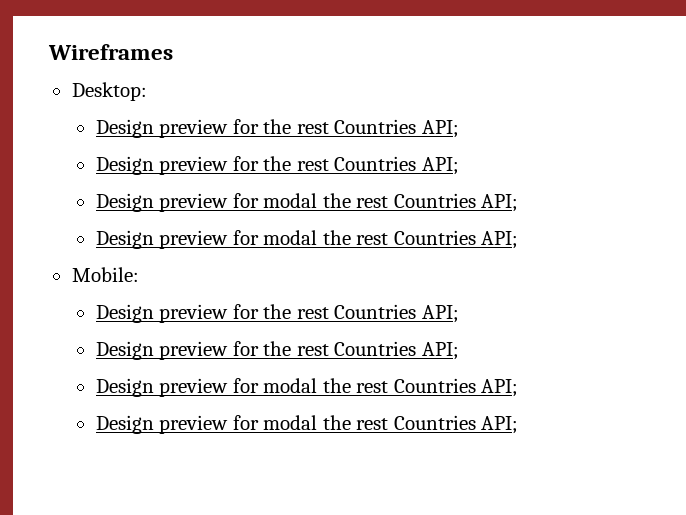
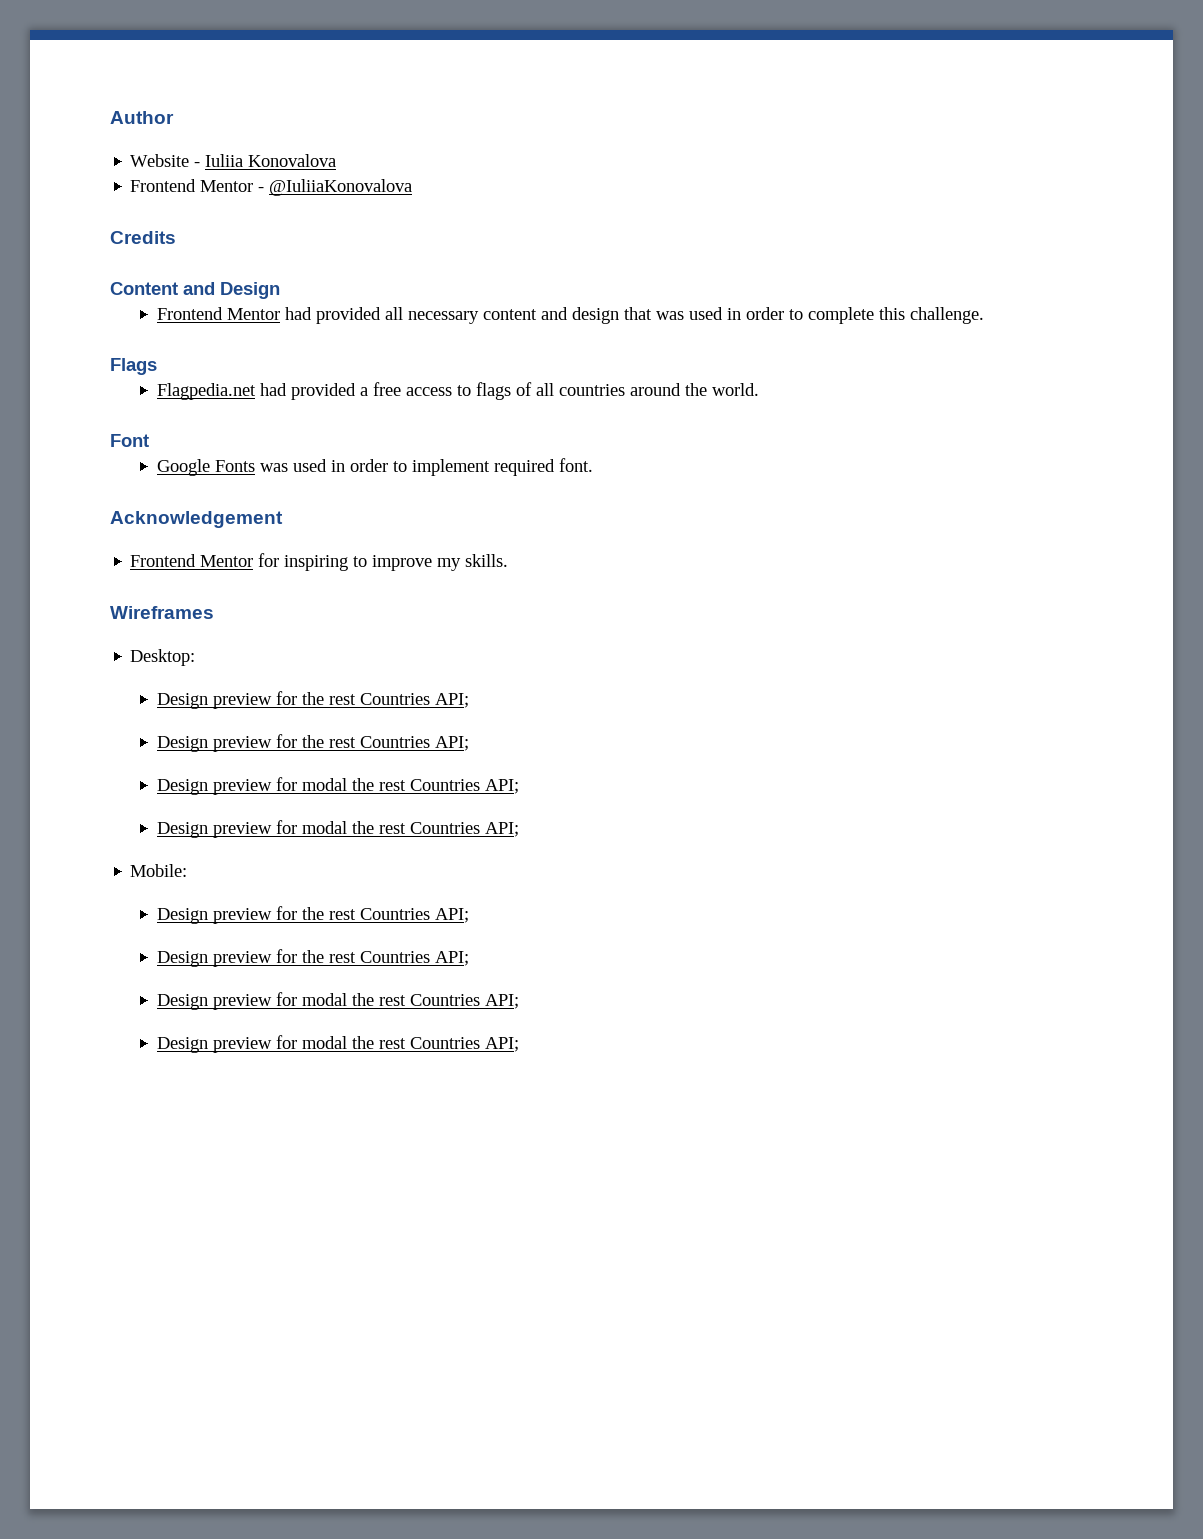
+ Author
+ Website - Iuliia Konovalova
+ Frontend Mentor - @IuliiaKonovalova
+ Credits
+ Content and Design
+ Frontend Mentor had provided all necessary content and design that was used in order to complete this challenge.
+ Flags
+ Flagpedia.net had provided a free access to flags of all countries around the world.
+ Font
+ Google Fonts was used in order to implement required font.
+ Acknowledgement
+ Frontend Mentor for inspiring to improve my skills.

